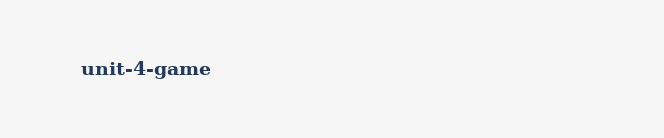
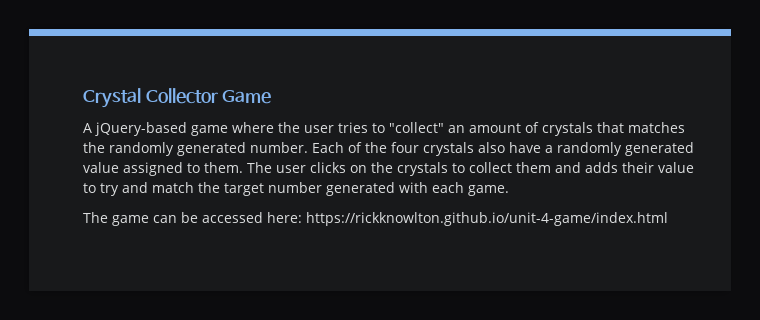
- unit-4-game
+ Crystal Collector Game
+ A jQuery-based game where the user tries to "collect" an amount of crystals that matches the randomly generated number. Each of the four crystals also have a randomly generated value assigned to them. The user clicks on the crystals to collect them and adds their value to try and match the target number generated with each game.
+ The game can be accessed here: https://rickknowlton.github.io/unit-4-game/index.html

